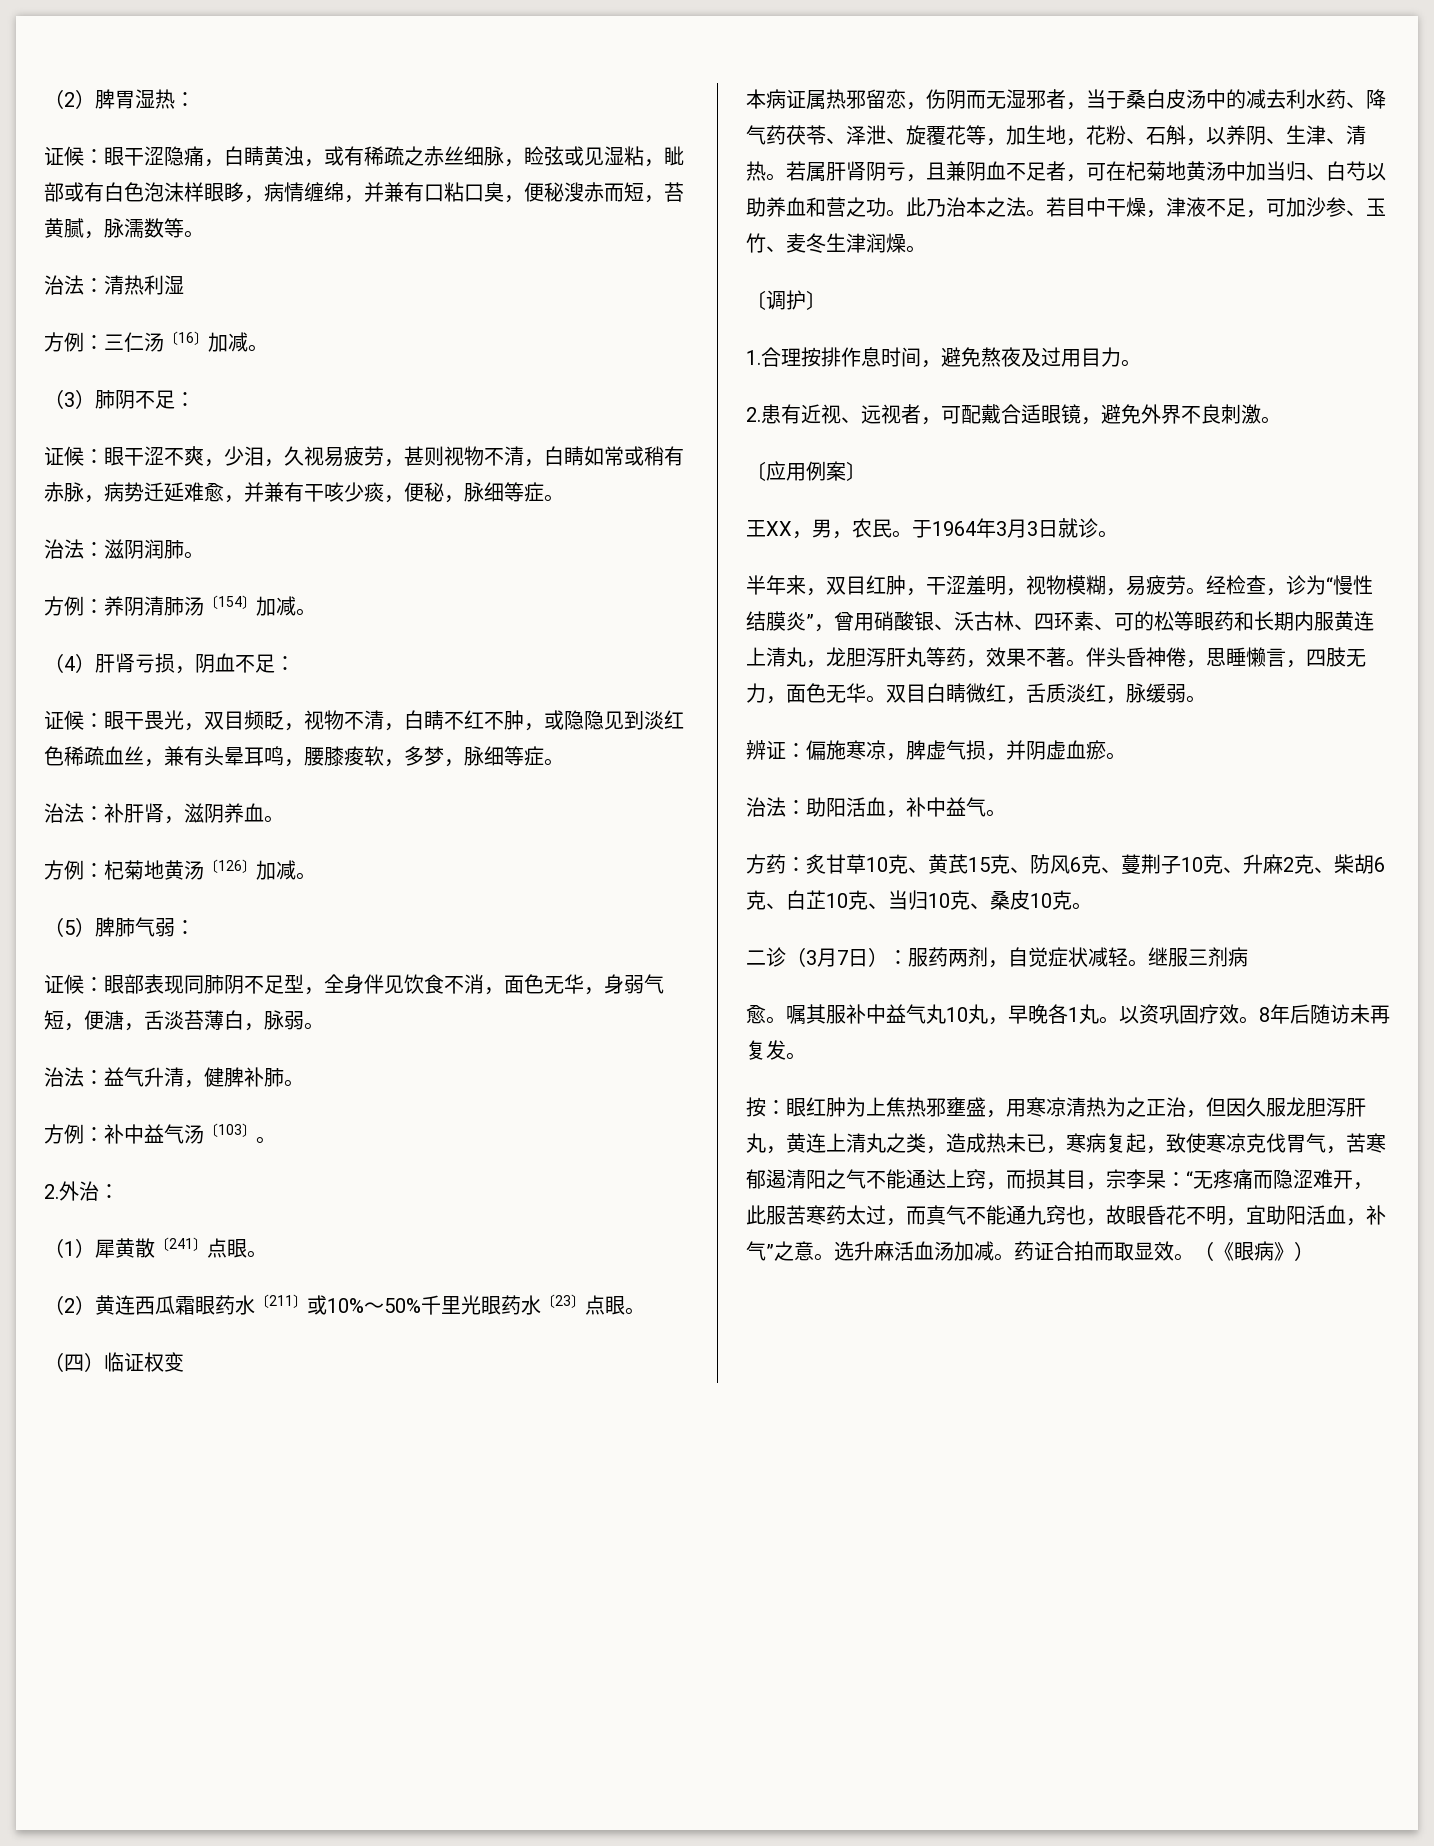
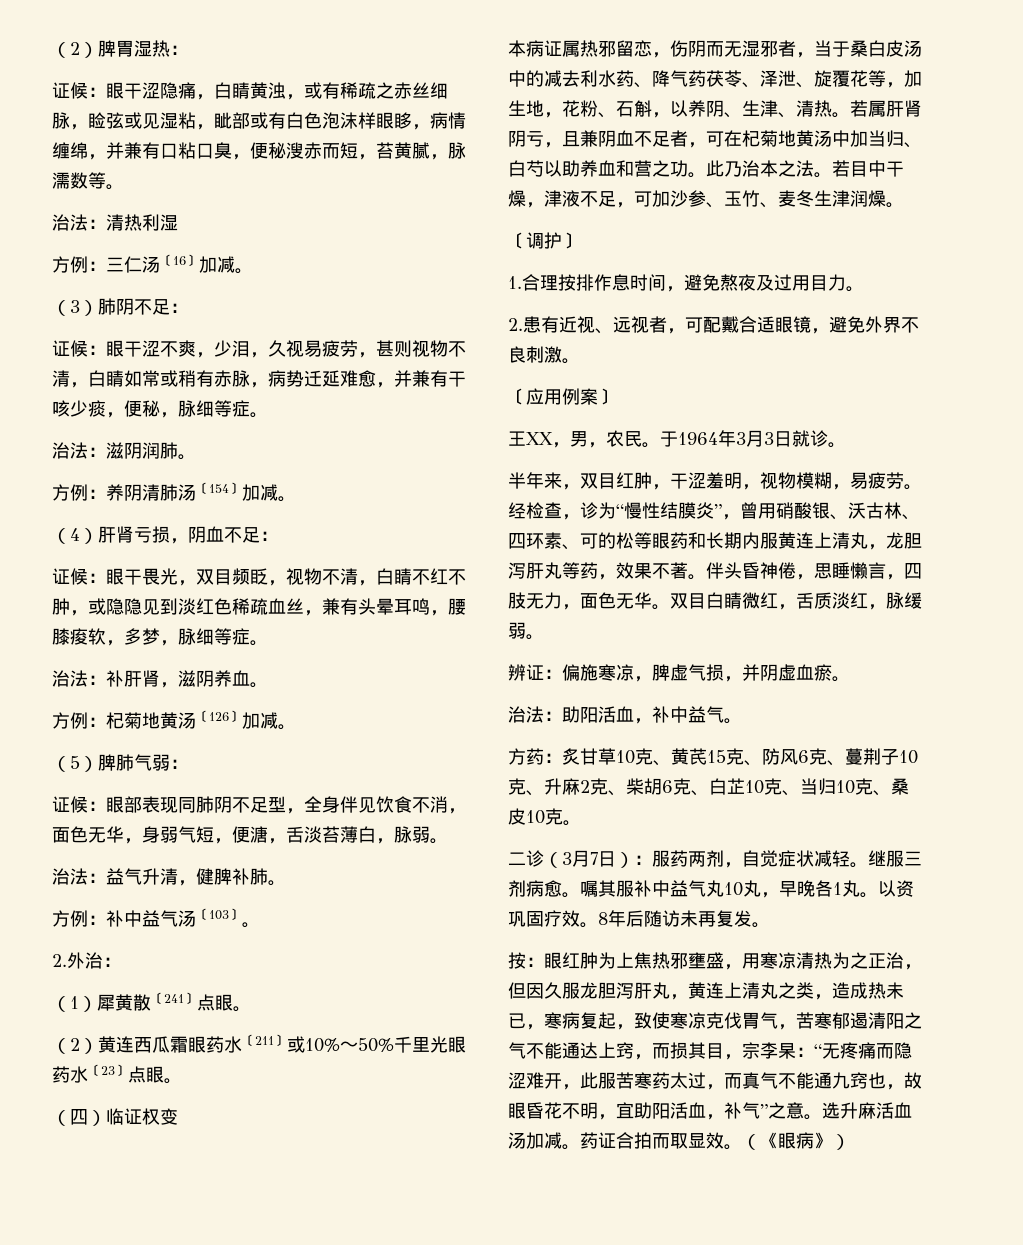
- 继服三剂病
- 愈。
+ 继服三剂病愈。

